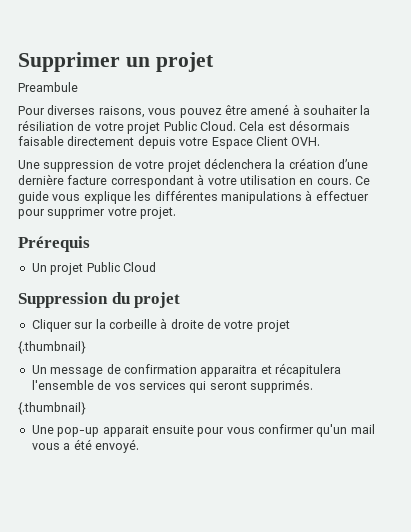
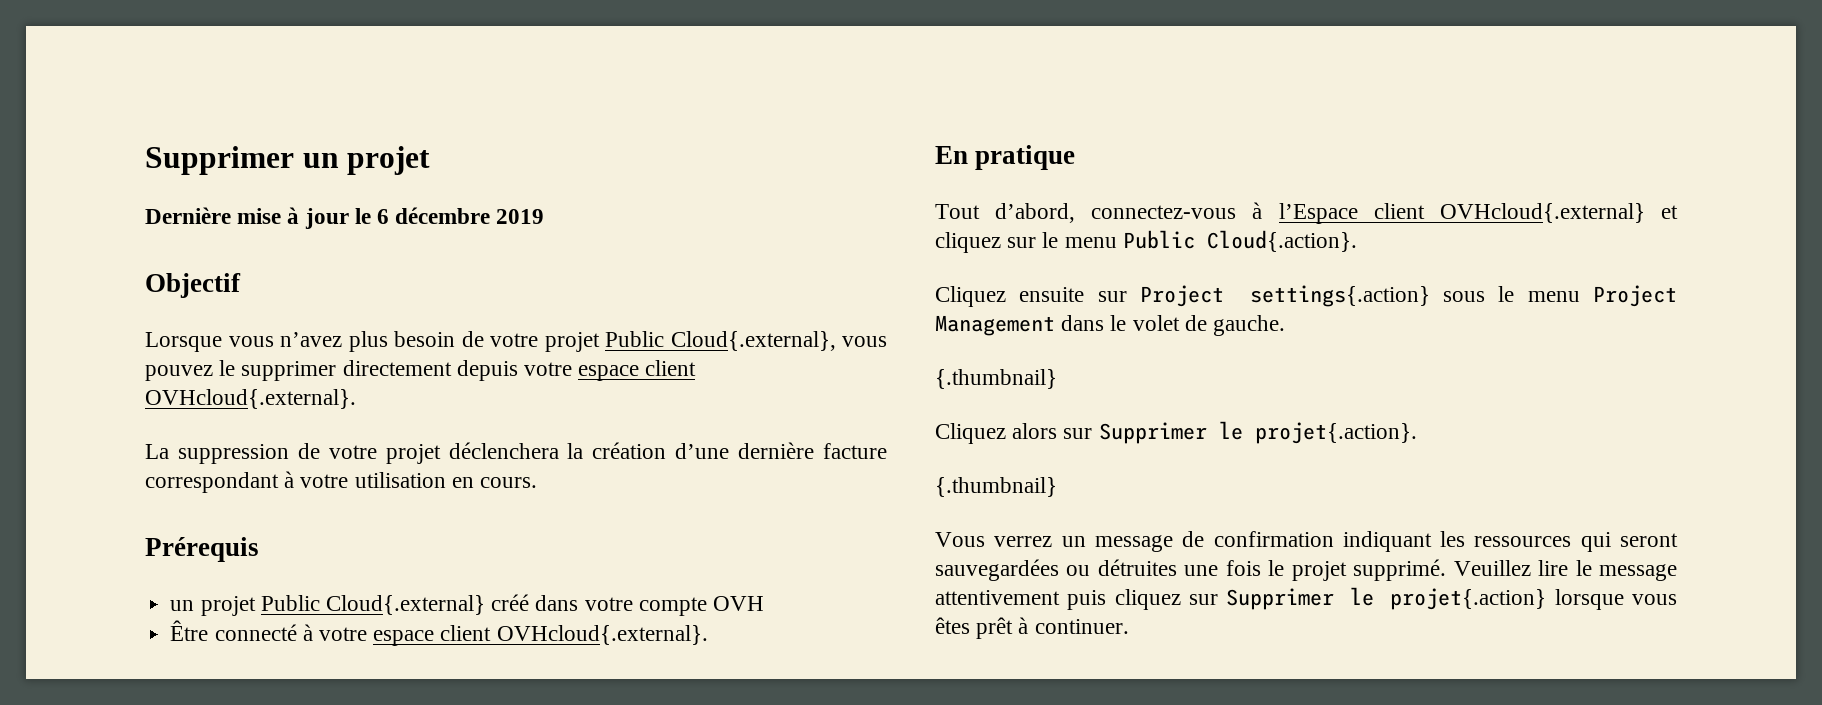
- Preambule
- Pour diverses raisons, vous pouvez être amené à souhaiter la résiliation de votre projet Public Cloud. Cela est désormais faisable directement depuis votre Espace Client OVH.
- Une suppression de votre projet déclenchera la création d’une dernière facture correspondant à votre utilisation en cours. Ce guide vous explique les différentes manipulations à effectuer pour supprimer votre projet.
+ Dernière mise à jour le 6 décembre 2019
+ Objectif
+ Lorsque vous n’avez plus besoin de votre projet Public Cloud{.external}, vous pouvez le supprimer directement depuis votre espace client OVHcloud{.external}.
+ La suppression de votre projet déclenchera la création d’une dernière facture correspondant à votre utilisation en cours.
- Un projet Public Cloud
- Suppression du projet
- Cliquer sur la corbeille à droite de votre projet
+ un projet Public Cloud{.external} créé dans votre compte OVH
+ Être connecté à votre espace client OVHcloud{.external}.
+ En pratique
+ Tout d’abord, connectez-vous à l’Espace client OVHcloud{.external} et cliquez sur le menu Public Cloud{.action}.
+ Cliquez ensuite sur Project settings{.action} sous le menu Project Management dans le volet de gauche.
  {.thumbnail}
- Un message de confirmation apparaitra et récapitulera l'ensemble de vos services qui seront supprimés.
+ Cliquez alors sur Supprimer le projet{.action}.
  {.thumbnail}
- Une pop-up apparait ensuite pour vous confirmer qu'un mail vous a été envoyé.
+ Vous verrez un message de confirmation indiquant les ressources qui seront sauvegardées ou détruites une fois le projet supprimé. Veuillez lire le message attentivement puis cliquez sur Supprimer le projet{.action} lorsque vous êtes prêt à continuer.

